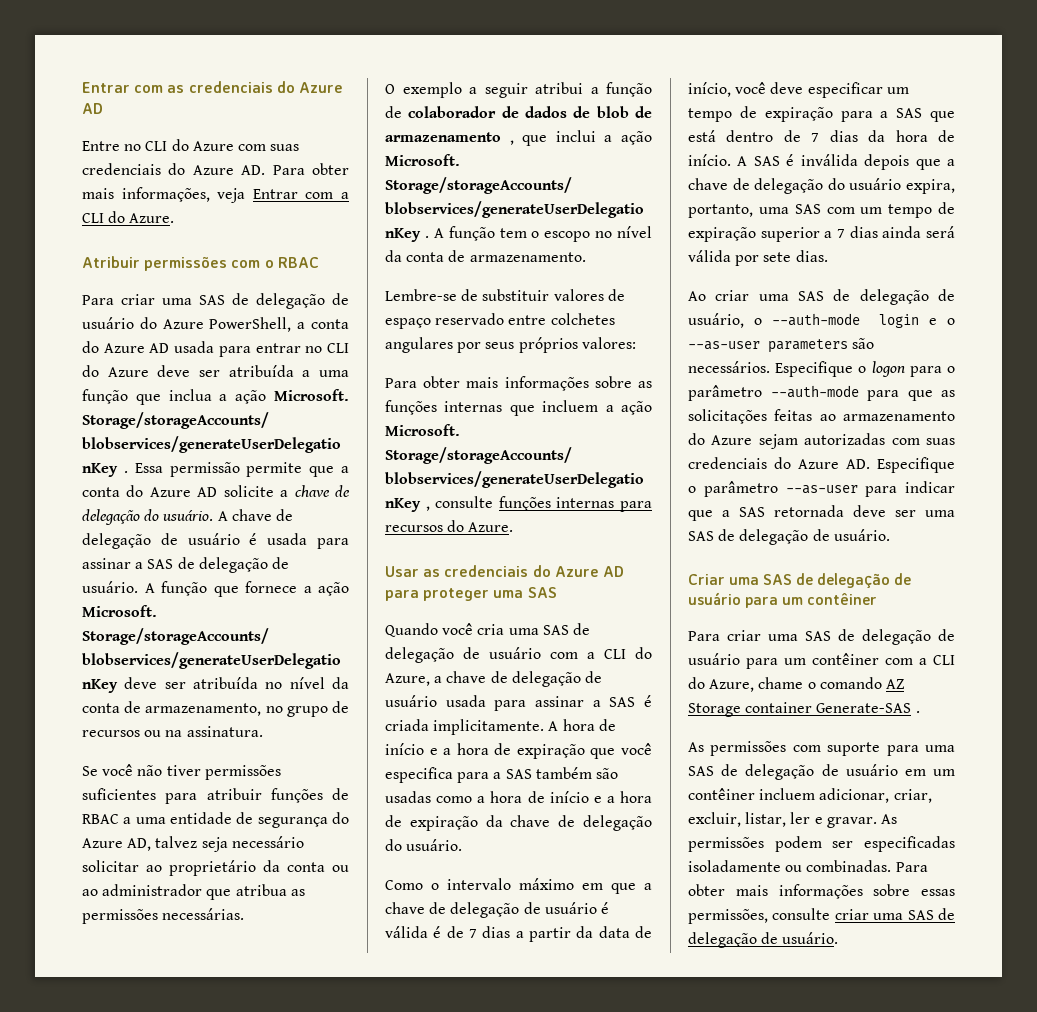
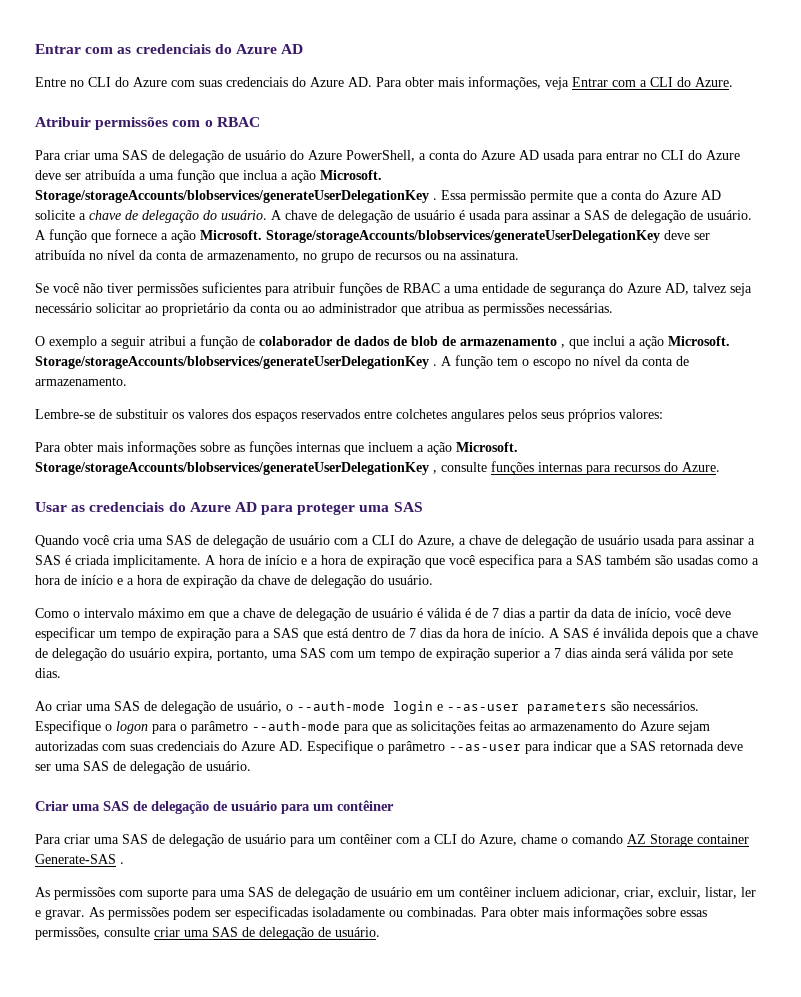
- Lembre-se de substituir valores de espaço reservado entre colchetes angulares por seus próprios valores:
+ Lembre-se de substituir os valores dos espaços reservados entre colchetes angulares pelos seus próprios valores:
- Ao criar uma SAS de delegação de usuário, o --auth-mode login e o --as-user parameters são necessários.
+ Ao criar uma SAS de delegação de usuário, o --auth-mode login e --as-user parameters são necessários.

